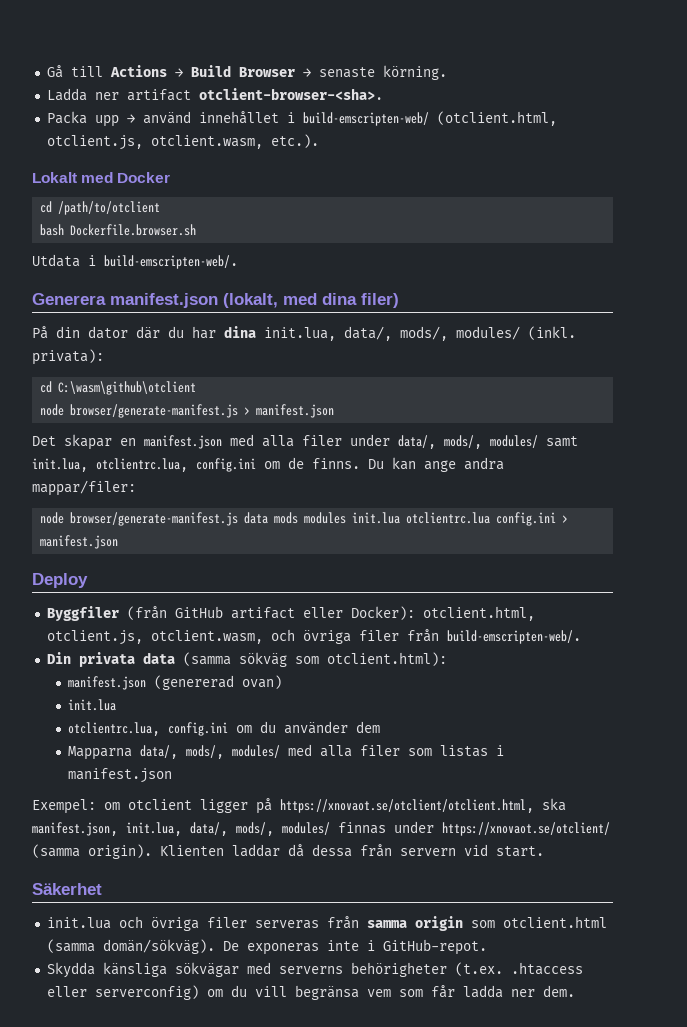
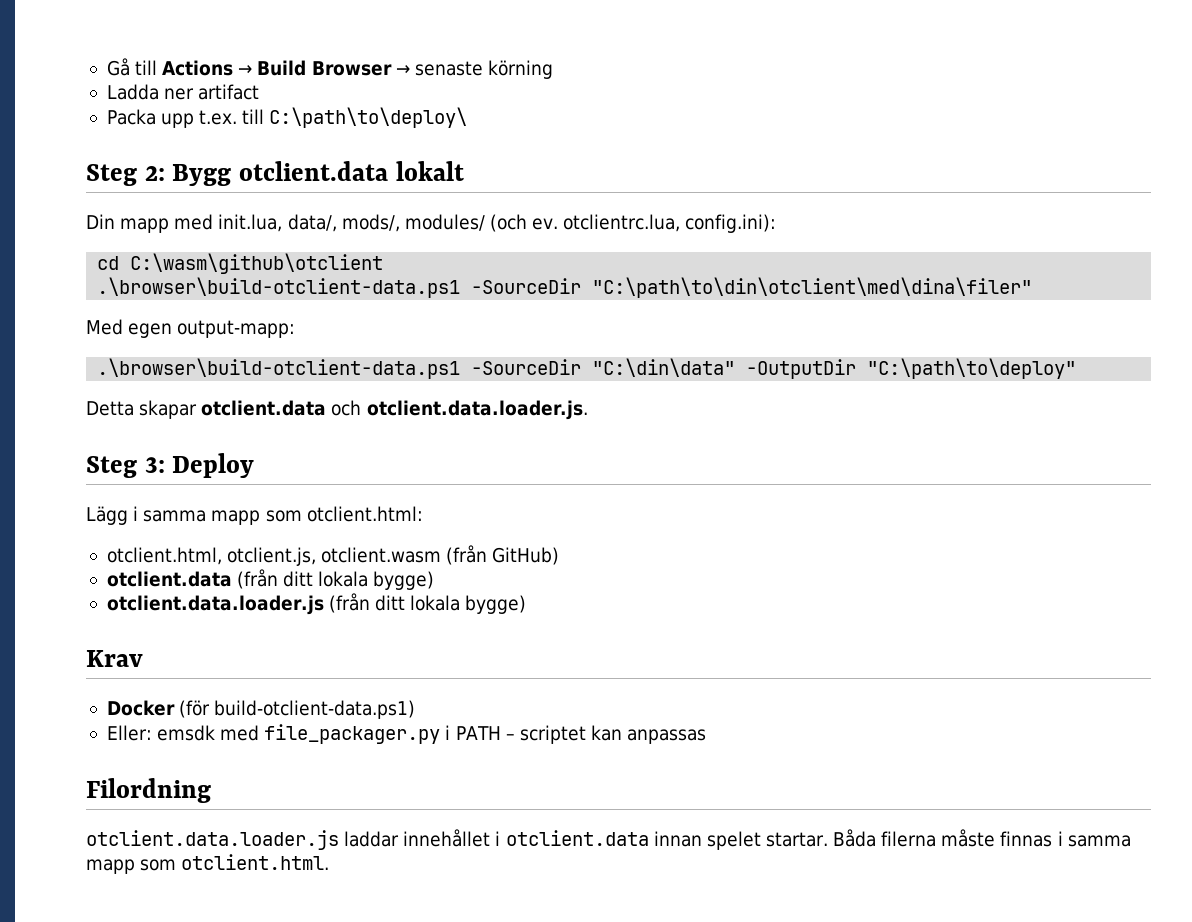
- Gå till Actions → Build Browser → senaste körning.
+ Gå till Actions → Build Browser → senaste körning
- Ladda ner artifact otclient-browser-<sha>.
+ Ladda ner artifact
- Packa upp → använd innehållet i build-emscripten-web/ (otclient.html, otclient.js, otclient.wasm, etc.).
- Lokalt med Docker
- cd /path/to/otclient
- bash Dockerfile.browser.sh
- Utdata i build-emscripten-web/.
- Generera manifest.json (lokalt, med dina filer)
- På din dator där du har dina init.lua, data/, mods/, modules/ (inkl. privata):
+ Packa upp t.ex. till C:\path\to\deploy\
+ Steg 2: Bygg otclient.data lokalt
+ Din mapp med init.lua, data/, mods/, modules/ (och ev. otclientrc.lua, config.ini):
  cd C:\wasm\github\otclient
- node browser/generate-manifest.js > manifest.json
- Det skapar en manifest.json med alla filer under data/, mods/, modules/ samt init.lua, otclientrc.lua, config.ini om de finns. Du kan ange andra mappar/filer:
- node browser/generate-manifest.js data mods modules init.lua otclientrc.lua config.ini > manifest.json
- Deploy
- Byggfiler (från GitHub artifact eller Docker): otclient.html, otclient.js, otclient.wasm, och övriga filer från build-emscripten-web/.
- Din privata data (samma sökväg som otclient.html):
- manifest.json (genererad ovan)
- init.lua
- otclientrc.lua, config.ini om du använder dem
- Mapparna data/, mods/, modules/ med alla filer som listas i manifest.json
- Exempel: om otclient ligger på https://xnovaot.se/otclient/otclient.html, ska manifest.json, init.lua, data/, mods/, modules/ finnas under https://xnovaot.se/otclient/ (samma origin). Klienten laddar då dessa från servern vid start.
- Säkerhet
- init.lua och övriga filer serveras från samma origin som otclient.html (samma domän/sökväg). De exponeras inte i GitHub-repot.
- Skydda känsliga sökvägar med serverns behörigheter (t.ex. .htaccess eller serverconfig) om du vill begränsa vem som får ladda ner dem.
+ .\browser\build-otclient-data.ps1 -SourceDir "C:\path\to\din\otclient\med\dina\filer"
+ Med egen output-mapp:
+ .\browser\build-otclient-data.ps1 -SourceDir "C:\din\data" -OutputDir "C:\path\to\deploy"
+ Detta skapar otclient.data och otclient.data.loader.js.
+ Steg 3: Deploy
+ Lägg i samma mapp som otclient.html:
+ otclient.html, otclient.js, otclient.wasm (från GitHub)
+ otclient.data (från ditt lokala bygge)
+ otclient.data.loader.js (från ditt lokala bygge)
+ Krav
+ Docker (för build-otclient-data.ps1)
+ Eller: emsdk med file_packager.py i PATH – scriptet kan anpassas
+ Filordning
+ otclient.data.loader.js laddar innehållet i otclient.data innan spelet startar. Båda filerna måste finnas i samma mapp som otclient.html.

